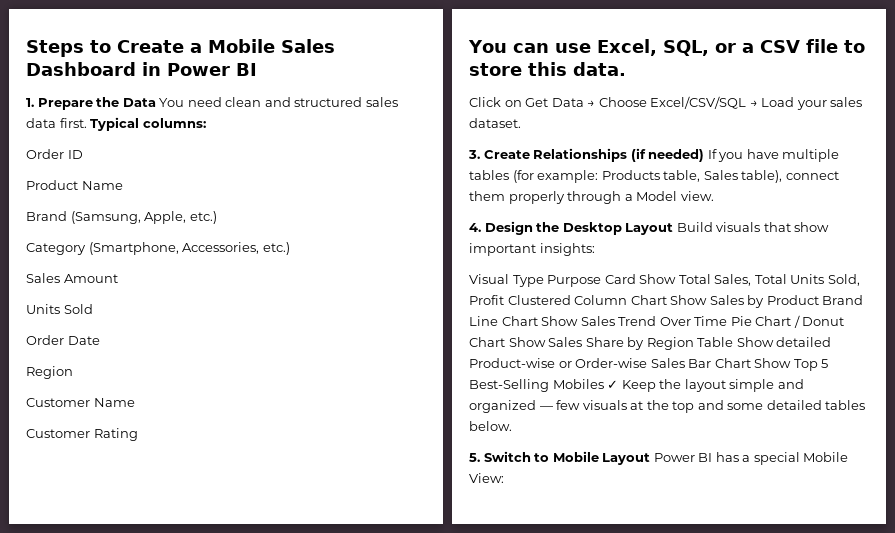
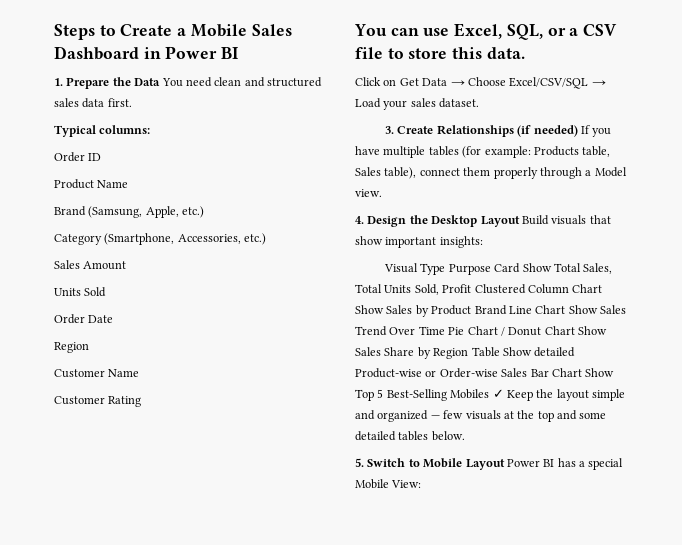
- 1. Prepare the Data You need clean and structured sales data first. Typical columns:
+ 1. Prepare the Data You need clean and structured sales data first.
+ Typical columns:

